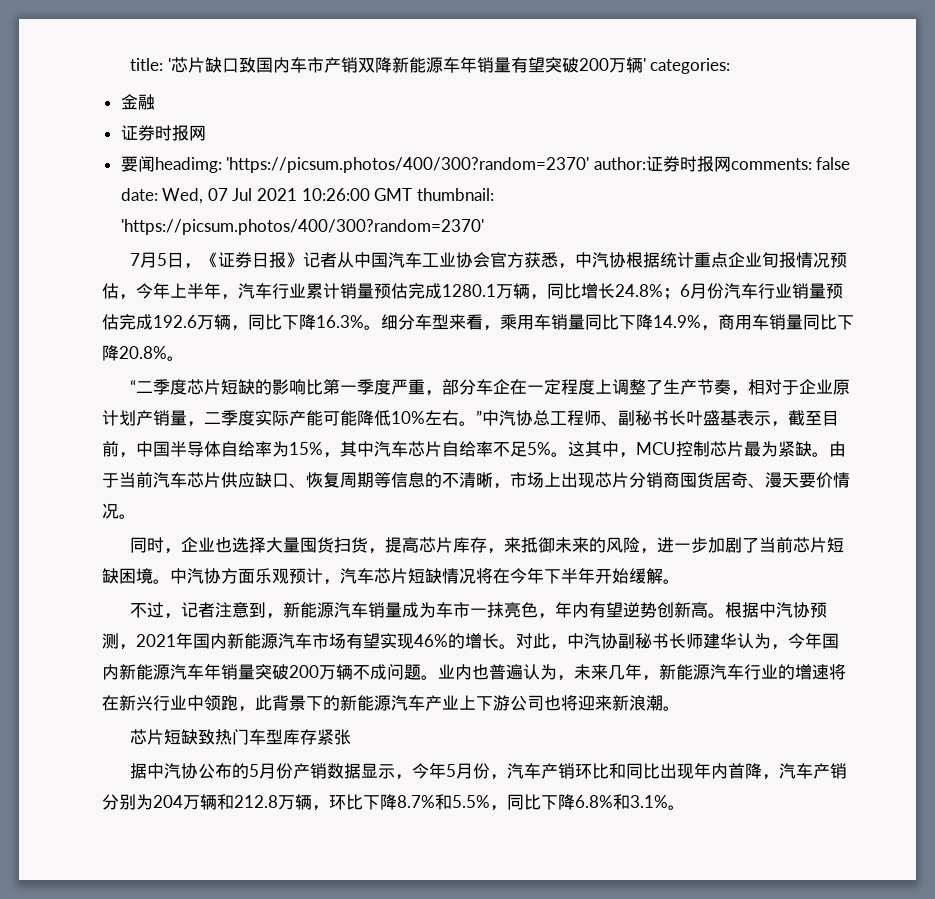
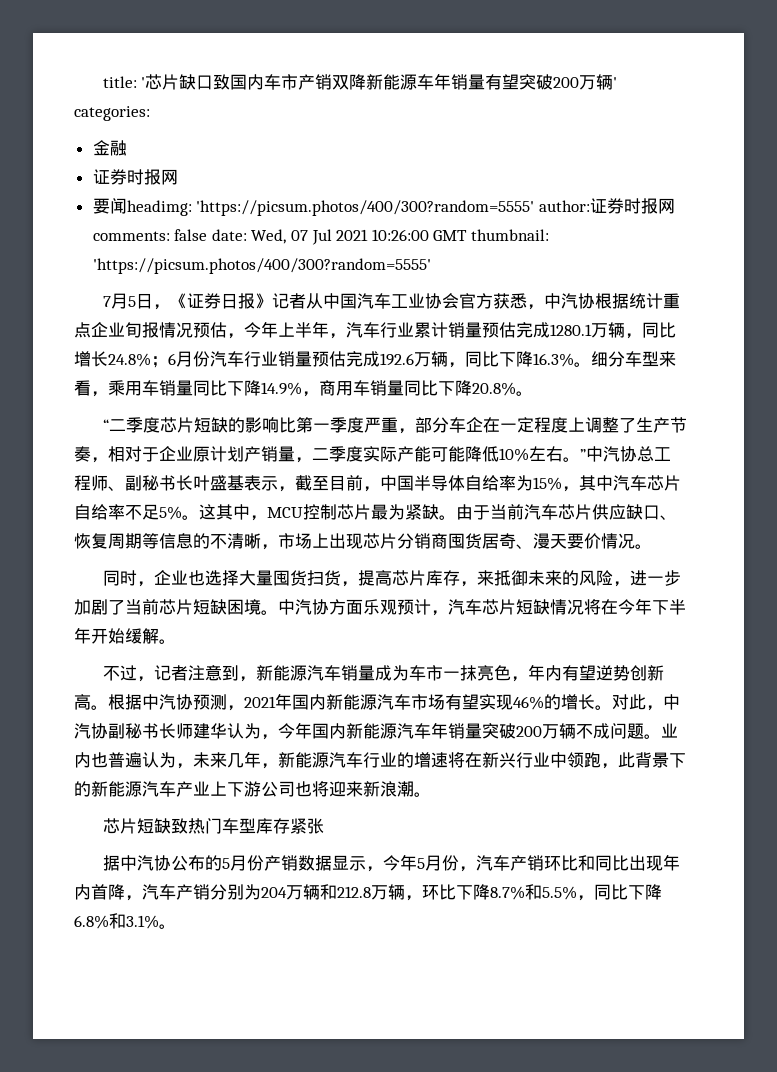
- 要闻headimg: 'https://picsum.photos/400/300?random=2370' author:证券时报网comments: false date: Wed, 07 Jul 2021 10:26:00 GMT thumbnail: 'https://picsum.photos/400/300?random=2370'
+ 要闻headimg: 'https://picsum.photos/400/300?random=5555' author:证券时报网comments: false date: Wed, 07 Jul 2021 10:26:00 GMT thumbnail: 'https://picsum.photos/400/300?random=5555'

